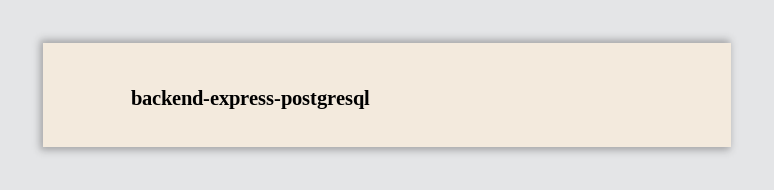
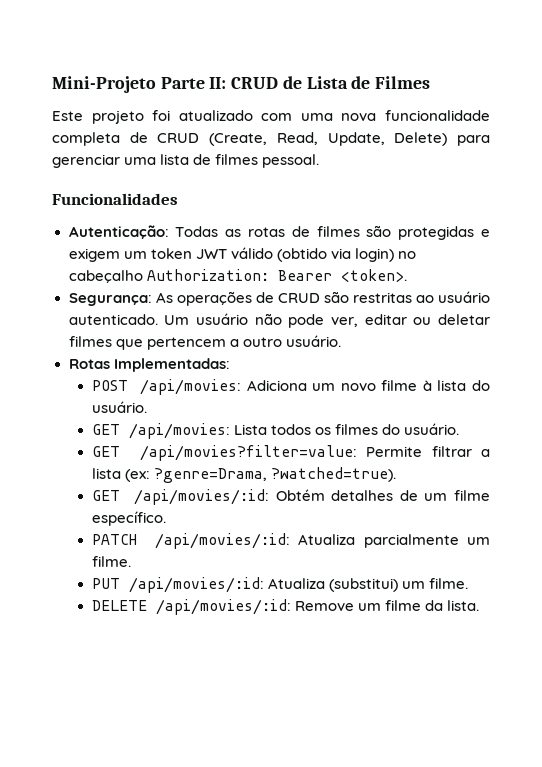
- backend-express-postgresql
+ Mini-Projeto Parte II: CRUD de Lista de Filmes
+ Este projeto foi atualizado com uma nova funcionalidade completa de CRUD (Create, Read, Update, Delete) para gerenciar uma lista de filmes pessoal.
+ Funcionalidades
+ Autenticação: Todas as rotas de filmes são protegidas e exigem um token JWT válido (obtido via login) no cabeçalho Authorization: Bearer <token>.
+ Segurança: As operações de CRUD são restritas ao usuário autenticado. Um usuário não pode ver, editar ou deletar filmes que pertencem a outro usuário.
+ Rotas Implementadas:
+ POST /api/movies: Adiciona um novo filme à lista do usuário.
+ GET /api/movies: Lista todos os filmes do usuário.
+ GET /api/movies?filter=value: Permite filtrar a lista (ex: ?genre=Drama, ?watched=true).
+ GET /api/movies/:id: Obtém detalhes de um filme específico.
+ PATCH /api/movies/:id: Atualiza parcialmente um filme.
+ PUT /api/movies/:id: Atualiza (substitui) um filme.
+ DELETE /api/movies/:id: Remove um filme da lista.

